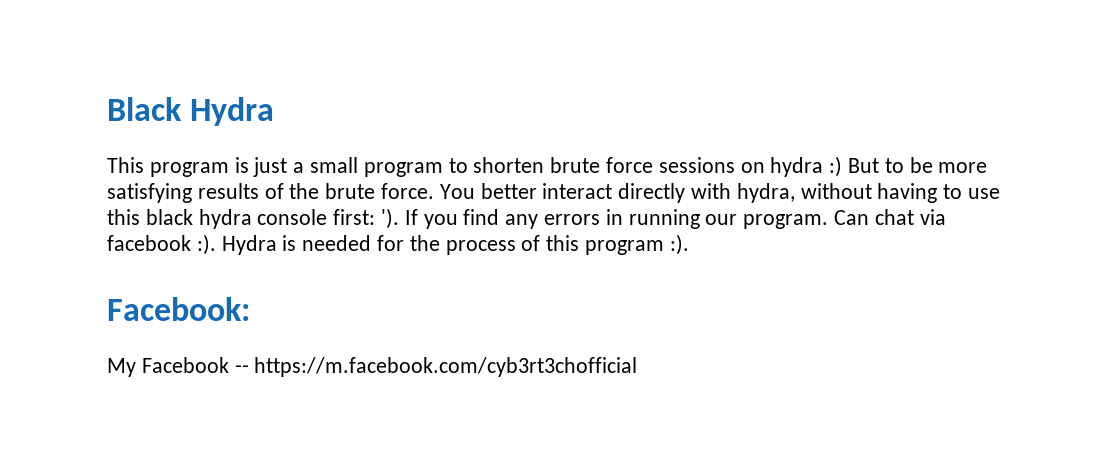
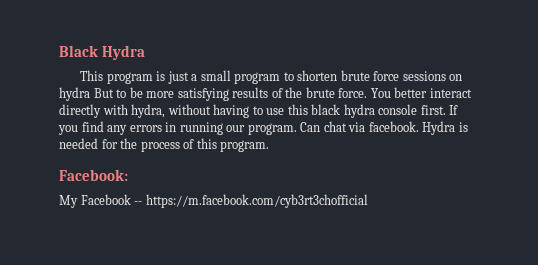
- This program is just a small program to shorten brute force sessions on hydra :) But to be more satisfying results of the brute force.
+ This program is just a small program to shorten brute force sessions on hydra But to be more satisfying results of the brute force.
- You better interact directly with hydra, without having to use this black hydra console first: ').
+ You better interact directly with hydra, without having to use this black hydra console first.
- Can chat via facebook :).
+ Can chat via facebook.
- Hydra is needed for the process of this program :).
+ Hydra is needed for the process of this program.

